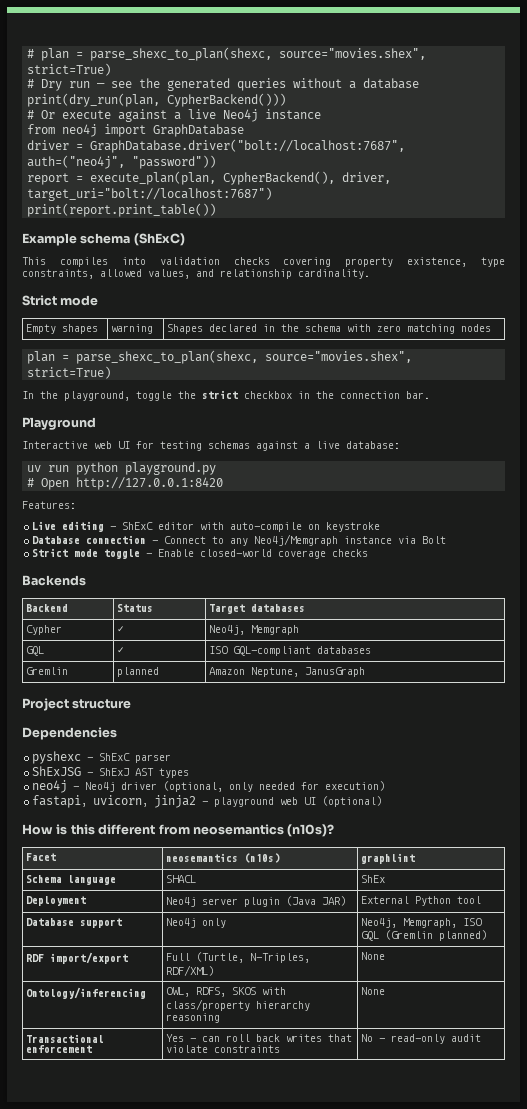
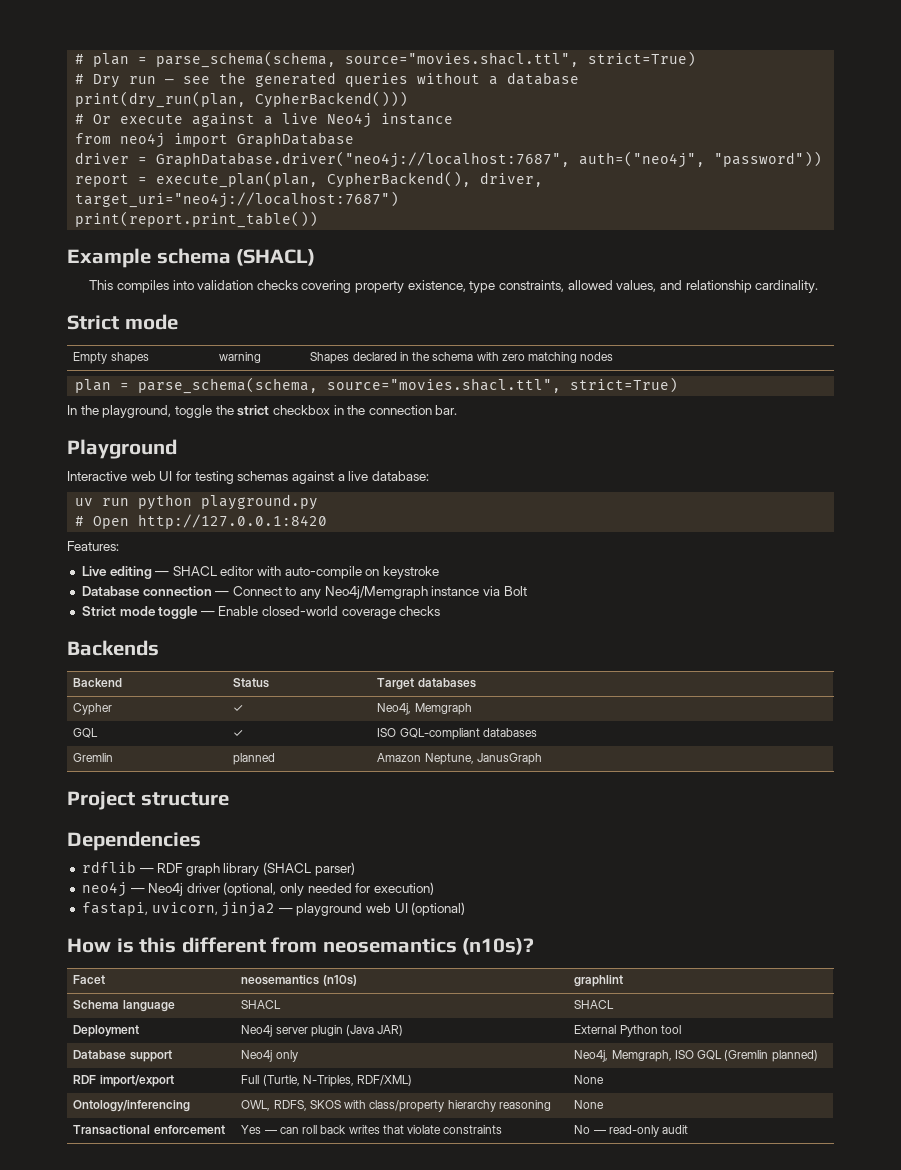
- # plan = parse_shexc_to_plan(shexc, source="movies.shex", strict=True)
+ # plan = parse_schema(schema, source="movies.shacl.ttl", strict=True)
- driver = GraphDatabase.driver("bolt://localhost:7687", auth=("neo4j", "password"))
+ driver = GraphDatabase.driver("neo4j://localhost:7687", auth=("neo4j", "password"))
- report = execute_plan(plan, CypherBackend(), driver, target_uri="bolt://localhost:7687")
+ report = execute_plan(plan, CypherBackend(), driver, target_uri="neo4j://localhost:7687")
- Example schema (ShExC)
+ Example schema (SHACL)
  Empty shapes | warning | Shapes declared in the schema with zero matching nodes
- plan = parse_shexc_to_plan(shexc, source="movies.shex", strict=True)
+ plan = parse_schema(schema, source="movies.shacl.ttl", strict=True)
- Live editing — ShExC editor with auto-compile on keystroke
+ Live editing — SHACL editor with auto-compile on keystroke
- pyshexc — ShExC parser
- ShExJSG — ShExJ AST types
+ rdflib — RDF graph library (SHACL parser)
- Schema language | SHACL | ShEx
+ Schema language | SHACL | SHACL

